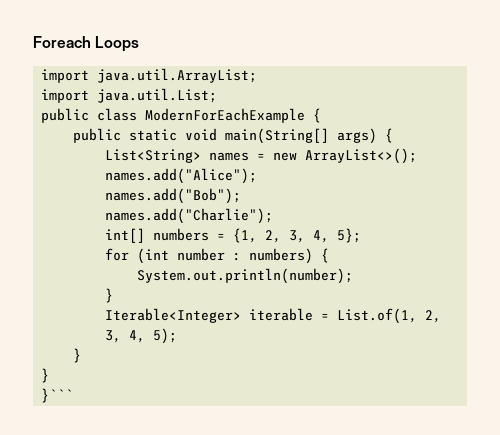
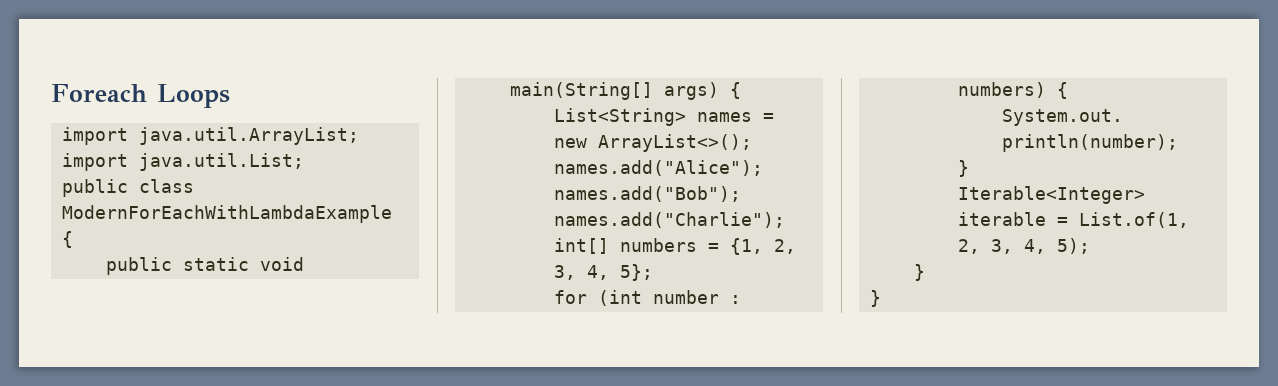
- public class ModernForEachExample {
+ public class ModernForEachWithLambdaExample {
- }```

